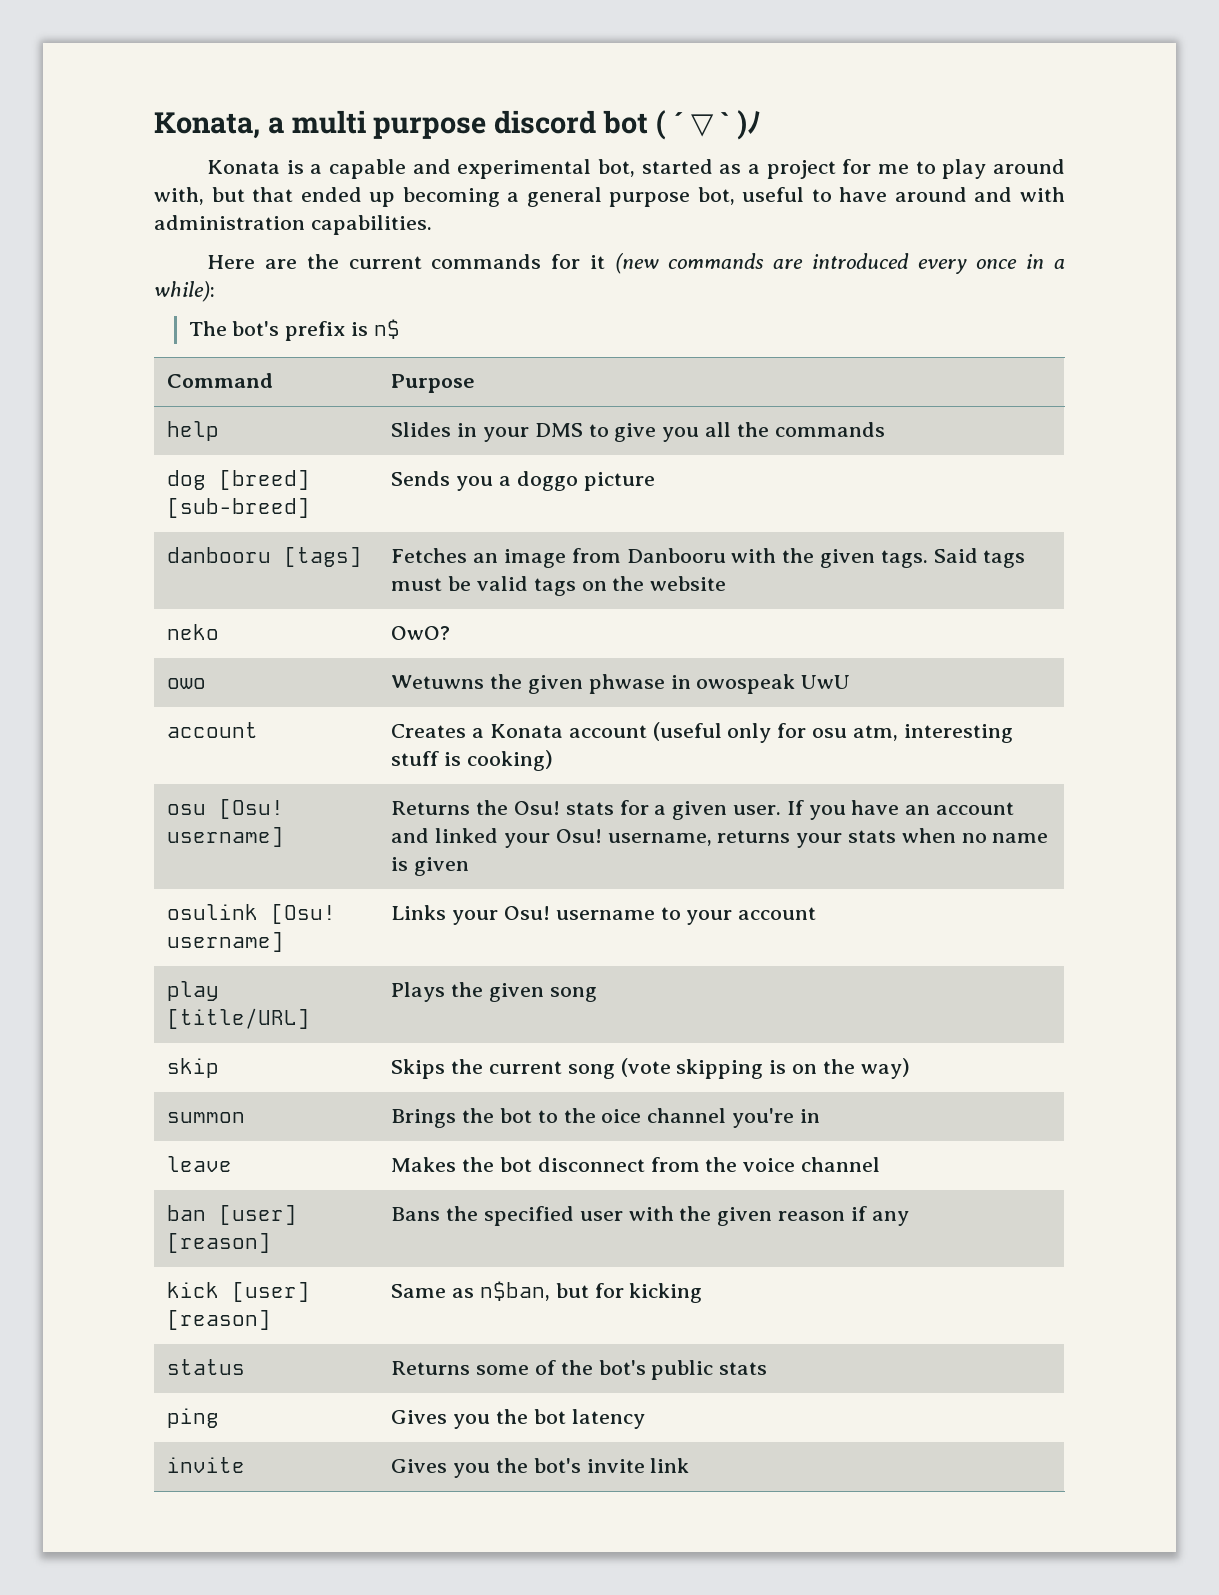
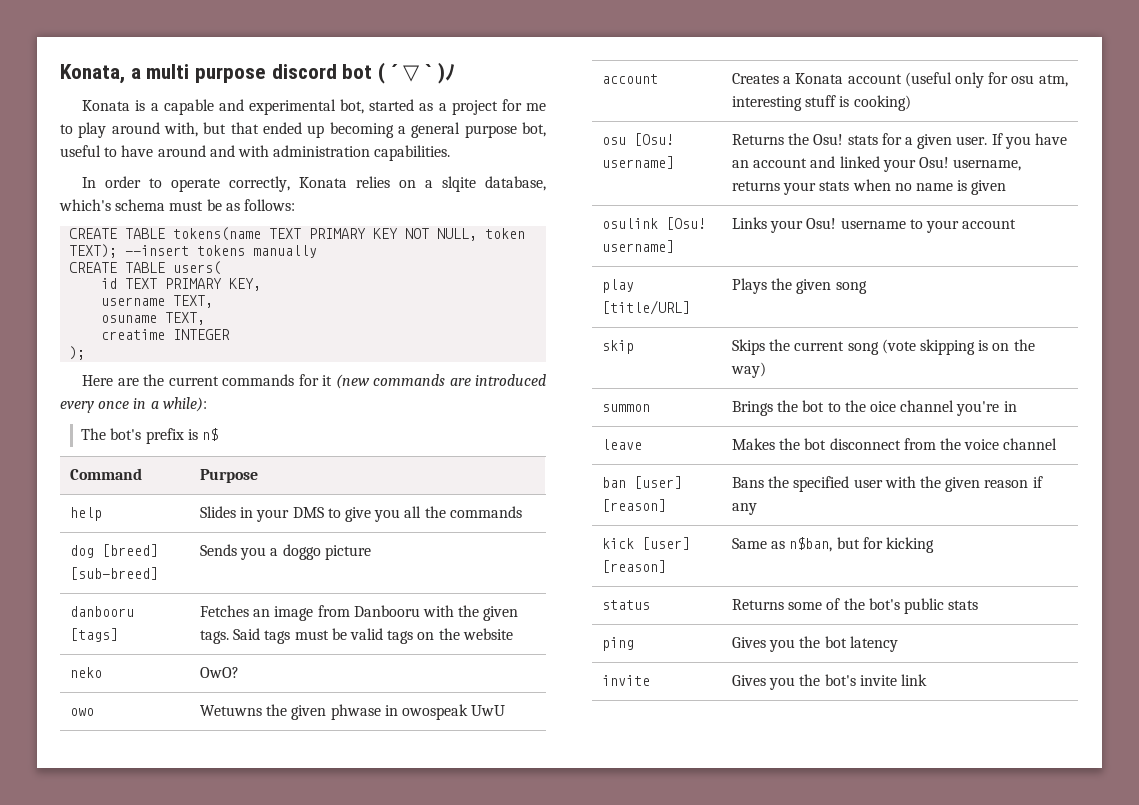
+ In order to operate correctly, Konata relies on a slqite database, which's schema must be as follows:
+ CREATE TABLE tokens(name TEXT PRIMARY KEY NOT NULL, token TEXT); --insert tokens manually
+ CREATE TABLE users(
+ id TEXT PRIMARY KEY,
+ username TEXT,
+ osuname TEXT,
+ creatime INTEGER
+ );

